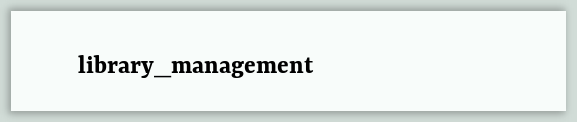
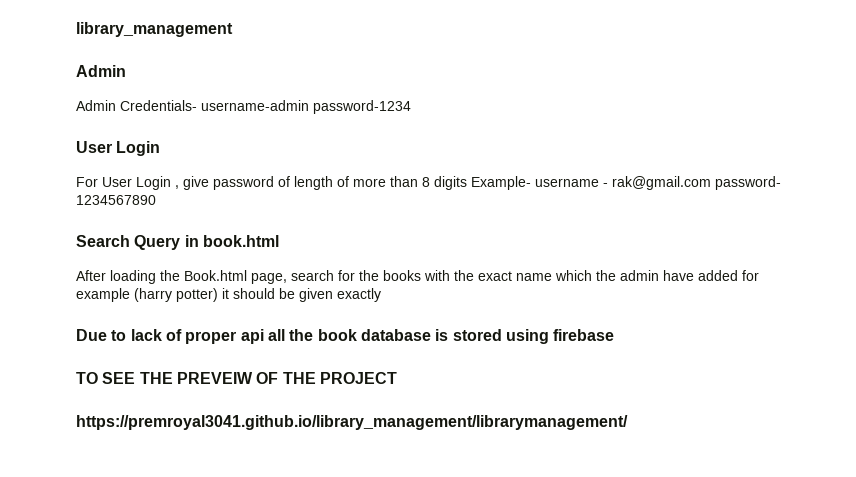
  library_management
+ Admin
+ Admin Credentials- username-admin password-1234
+ User Login
+ For User Login , give password of length of more than 8 digits Example- username - rak@gmail.com password- 1234567890
+ Search Query in book.html
+ After loading the Book.html page, search for the books with the exact name which the admin have added for example (harry potter) it should be given exactly
+ Due to lack of proper api all the book database is stored using firebase
+ TO SEE THE PREVEIW OF THE PROJECT
+ https://premroyal3041.github.io/library_management/librarymanagement/

